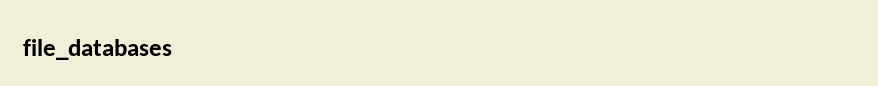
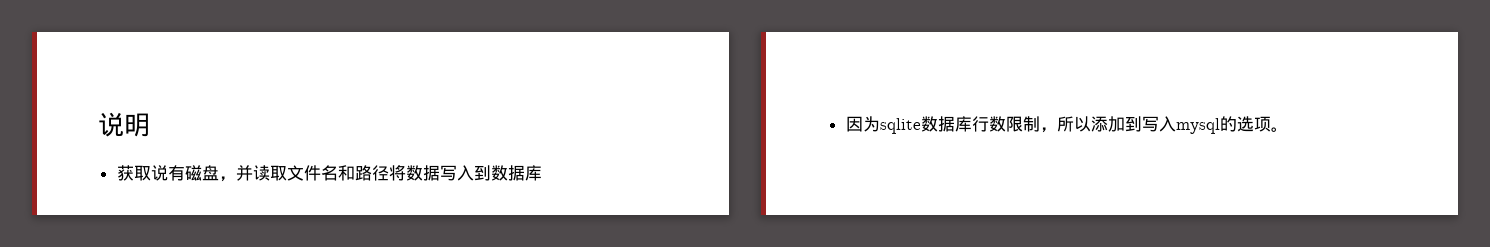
- file_databases
+ 说明
+ 获取说有磁盘，并读取文件名和路径将数据写入到数据库
+ 因为sqlite数据库行数限制，所以添加到写入mysql的选项。

